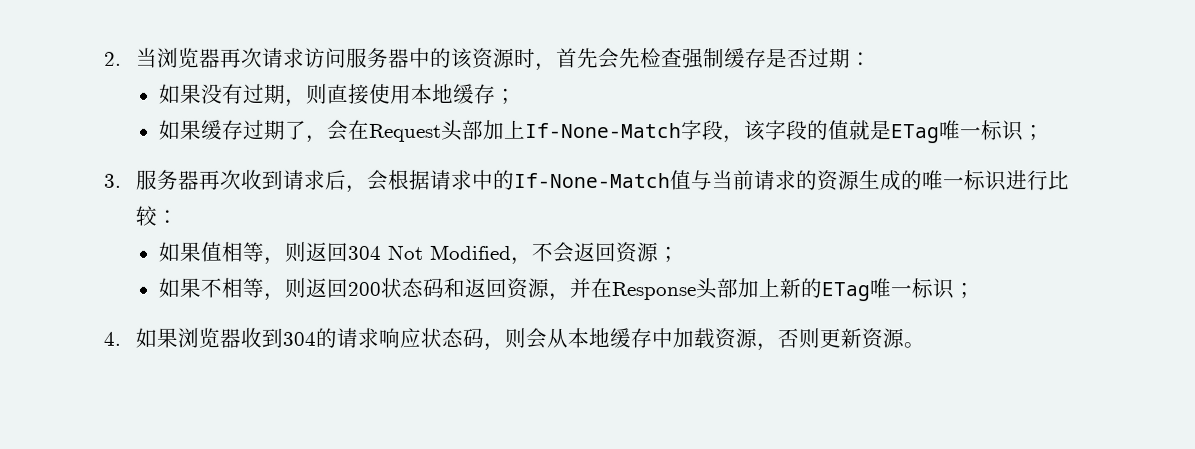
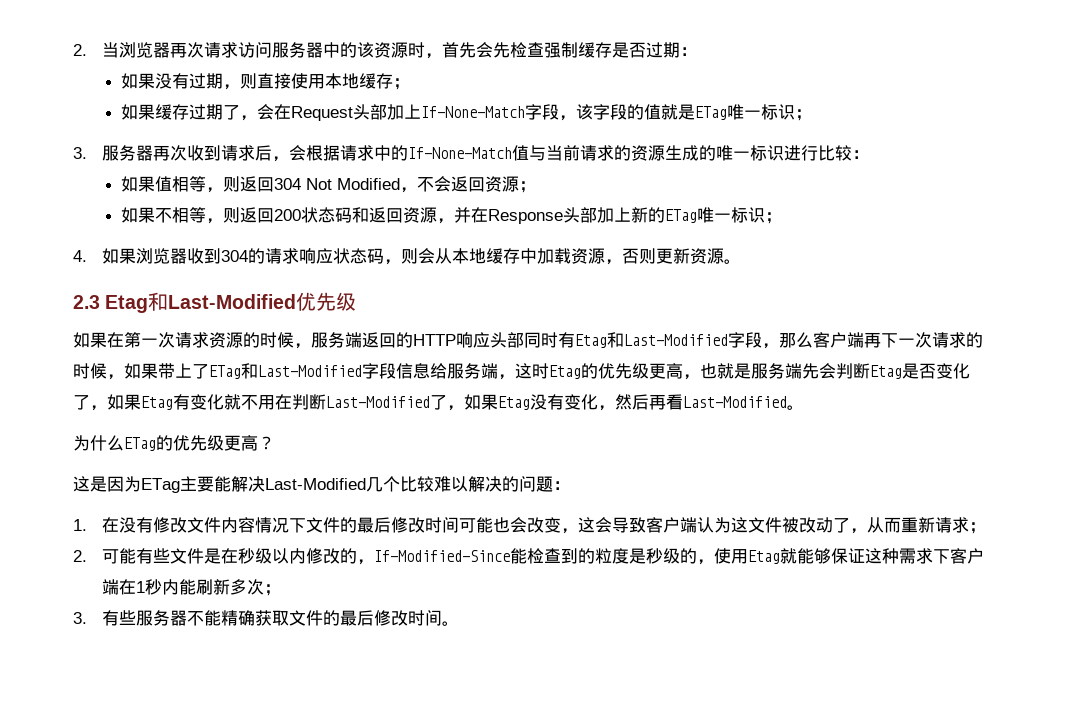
+ 2.3 Etag和Last-Modified优先级
+ 如果在第一次请求资源的时候，服务端返回的HTTP响应头部同时有Etag和Last-Modified字段，那么客户端再下一次请求的时候，如果带上了ETag和Last-Modified字段信息给服务端，这时Etag的优先级更高，也就是服务端先会判断Etag是否变化了，如果Etag有变化就不用在判断Last-Modified了，如果Etag没有变化，然后再看Last-Modified。
+ 为什么ETag的优先级更高？
+ 这是因为ETag主要能解决Last-Modified几个比较难以解决的问题：
+ 1.在没有修改文件内容情况下文件的最后修改时间可能也会改变，这会导致客户端认为这文件被改动了，从而重新请求；
+ 2.可能有些文件是在秒级以内修改的，If-Modified-Since能检查到的粒度是秒级的，使用Etag就能够保证这种需求下客户端在1秒内能刷新多次；
+ 3.有些服务器不能精确获取文件的最后修改时间。

